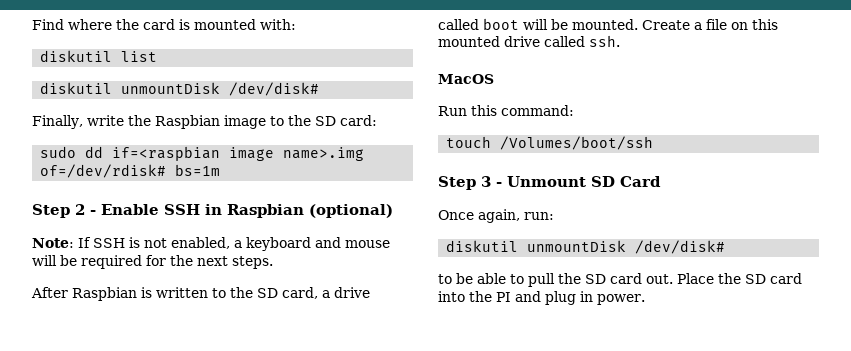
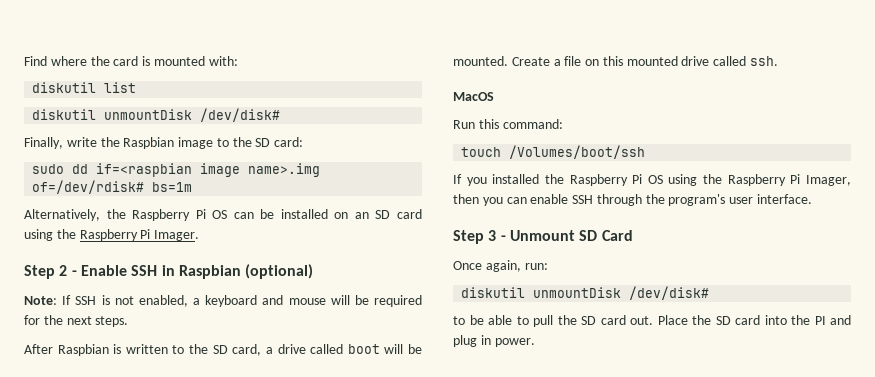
+ Alternatively, the Raspberry Pi OS can be installed on an SD card using the Raspberry Pi Imager.
+ If you installed the Raspberry Pi OS using the Raspberry Pi Imager, then you can enable SSH through the program's user interface.

